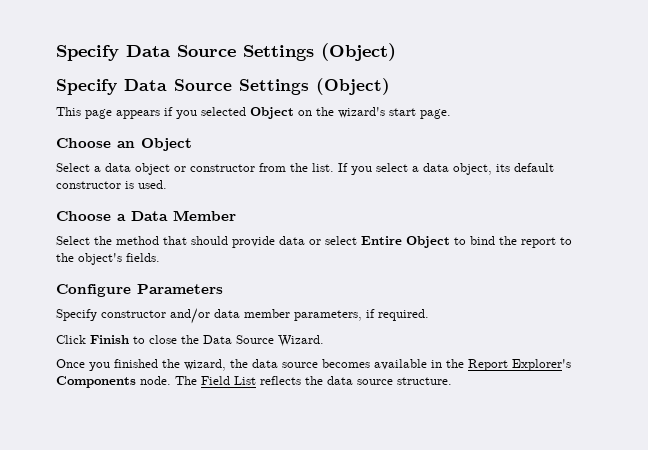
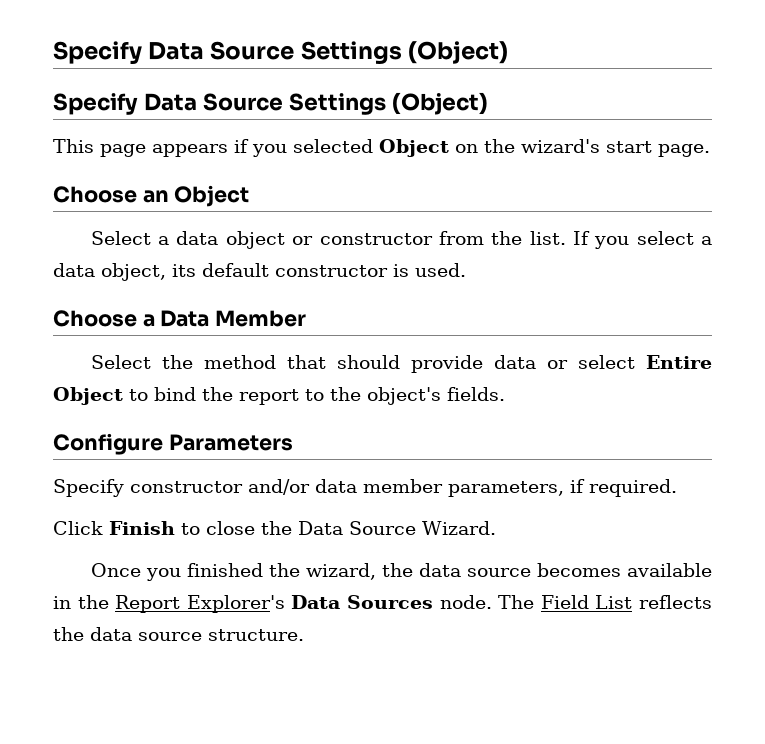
- Once you finished the wizard, the data source becomes available in the Report Explorer's Components node.
+ Once you finished the wizard, the data source becomes available in the Report Explorer's Data Sources node.

